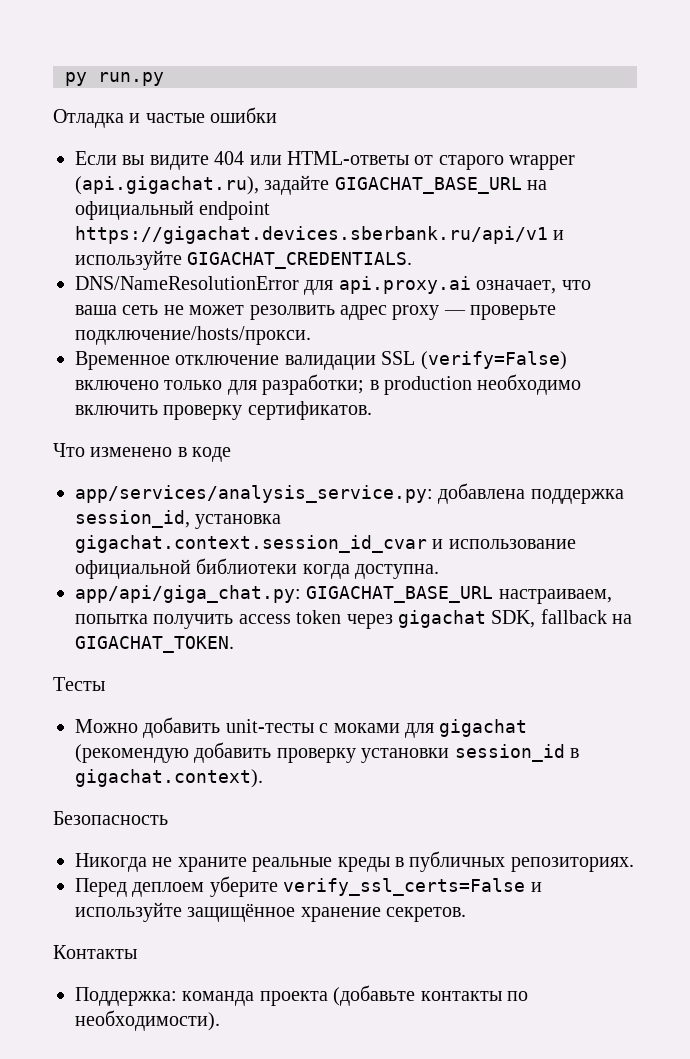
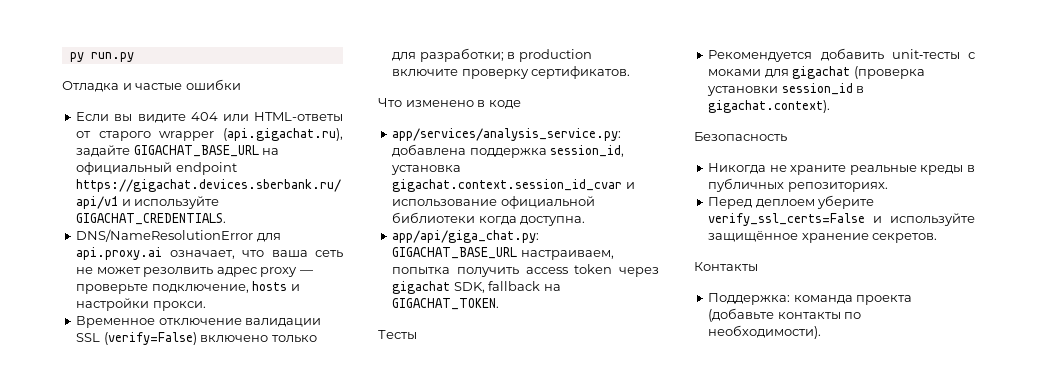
- DNS/NameResolutionError для api.proxy.ai означает, что ваша сеть не может резолвить адрес proxy — проверьте подключение/hosts/прокси.
+ DNS/NameResolutionError для api.proxy.ai означает, что ваша сеть не может резолвить адрес proxy — проверьте подключение, hosts и настройки прокси.
- Временное отключение валидации SSL (verify=False) включено только для разработки; в production необходимо включить проверку сертификатов.
+ Временное отключение валидации SSL (verify=False) включено только для разработки; в production включите проверку сертификатов.
- Можно добавить unit‑тесты с моками для gigachat (рекомендую добавить проверку установки session_id в gigachat.context).
+ Рекомендуется добавить unit‑тесты с моками для gigachat (проверка установки session_id в gigachat.context).

